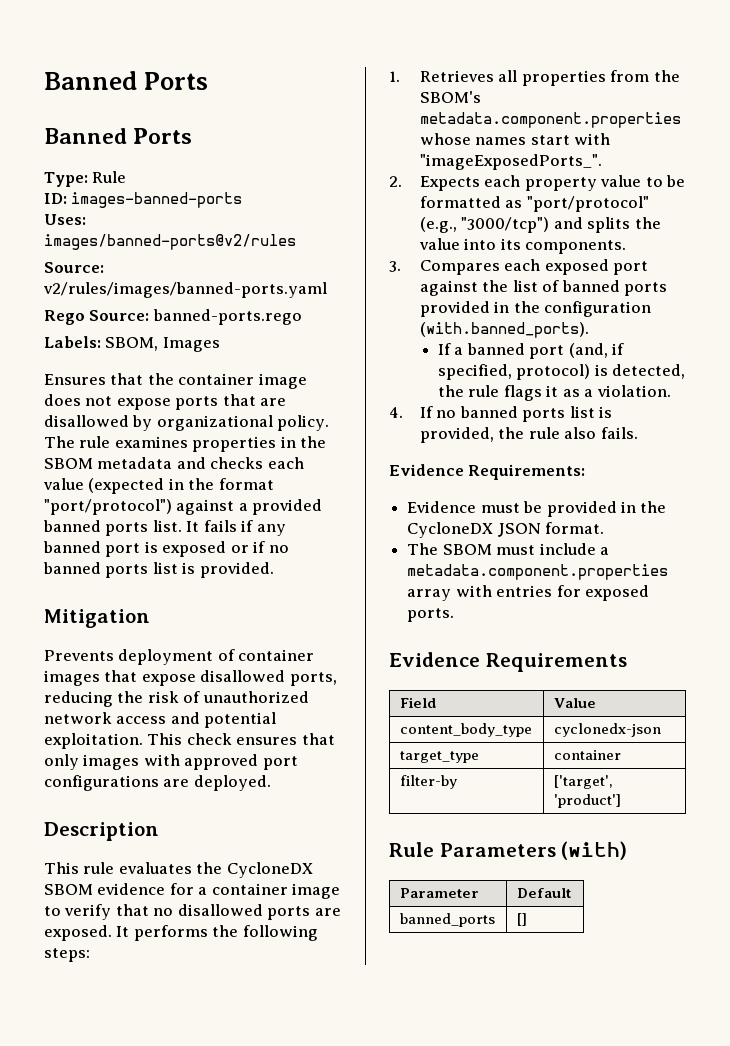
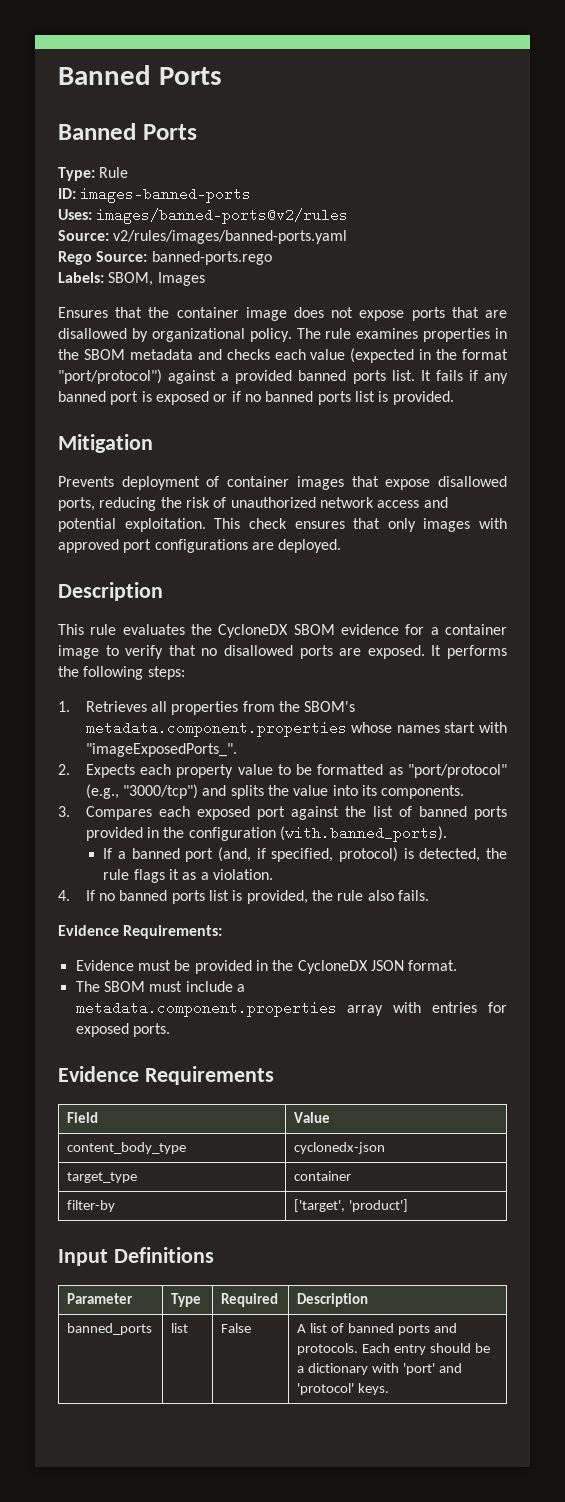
- Rule Parameters (with)
- Parameter | Default
- banned_ports | []
+ Input Definitions
+ Parameter | Type | Required | Description
+ banned_ports | list | False | A list of banned ports and protocols. Each entry should be a dictionary with 'port' and 'protocol' keys.

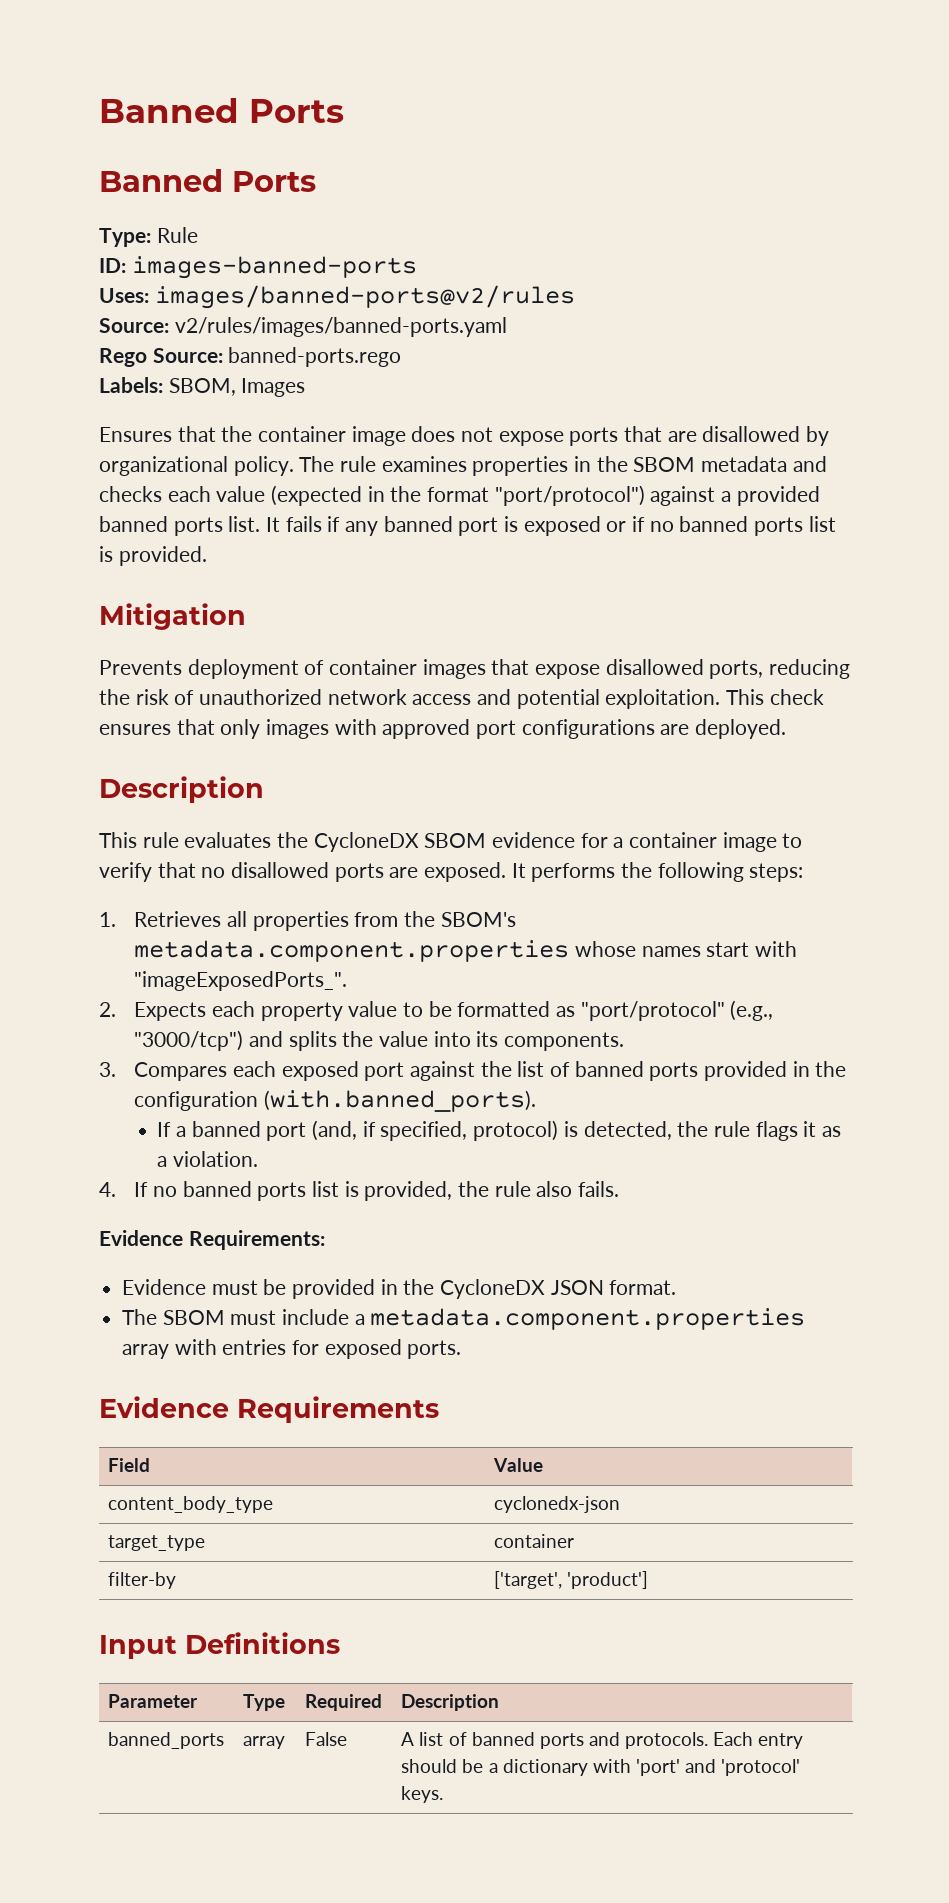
- banned_ports | list | False | A list of banned ports and protocols. Each entry should be a dictionary with 'port' and 'protocol' keys.
+ banned_ports | array | False | A list of banned ports and protocols. Each entry should be a dictionary with 'port' and 'protocol' keys.

